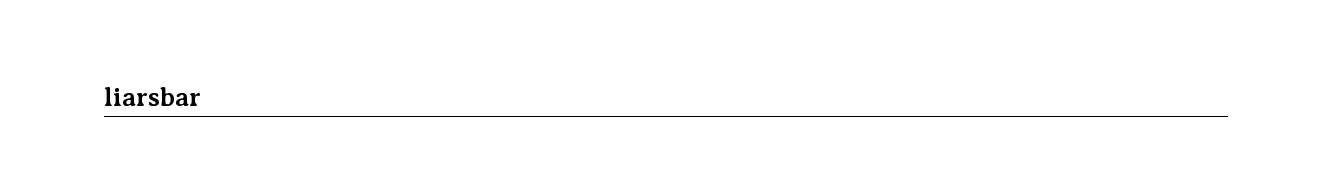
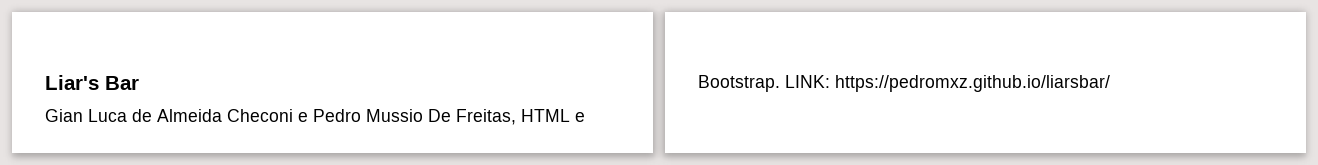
- liarsbar
+ Liar's Bar
+ Gian Luca de Almeida Checoni e Pedro Mussio De Freitas, HTML e Bootstrap. LINK: https://pedromxz.github.io/liarsbar/

